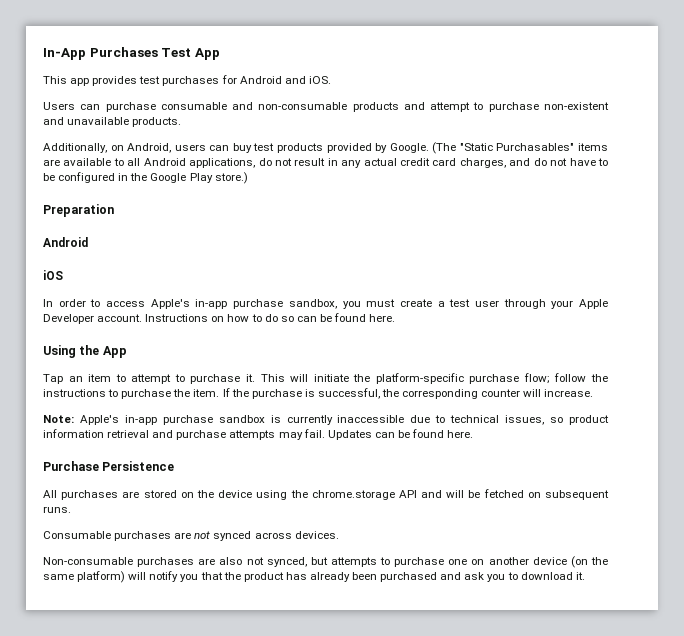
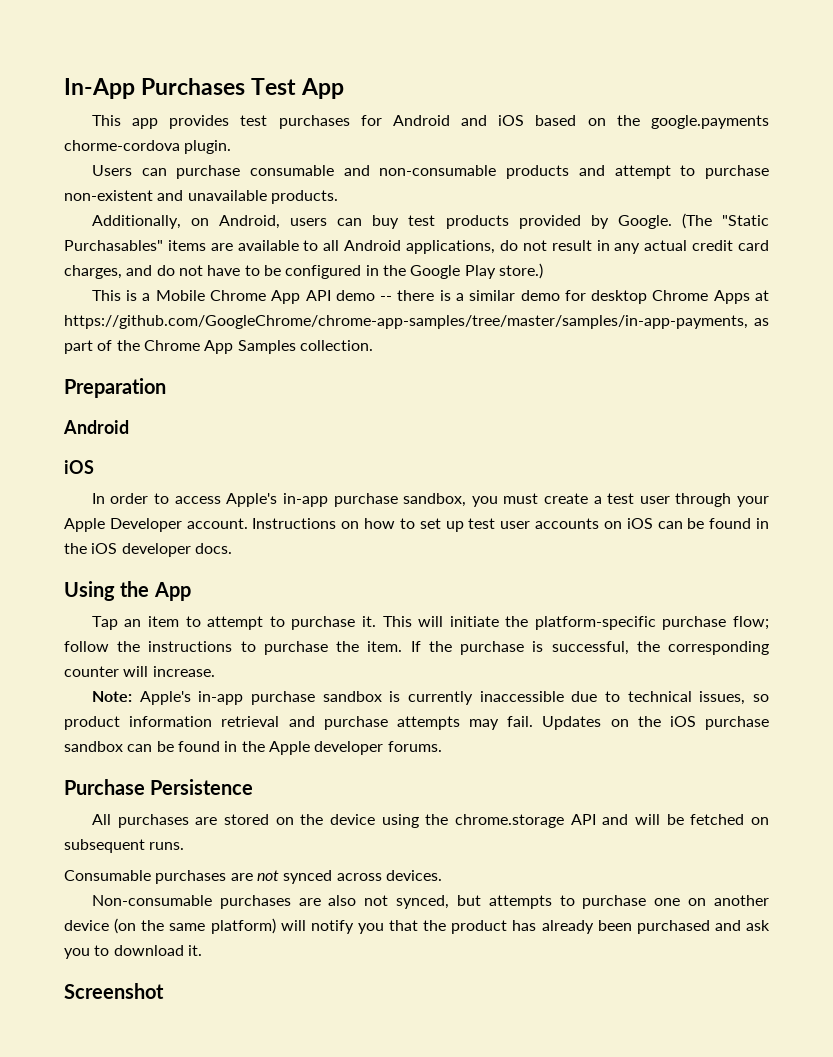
- This app provides test purchases for Android and iOS.
+ This app provides test purchases for Android and iOS based on the google.payments chorme-cordova plugin.
+ This is a Mobile Chrome App API demo -- there is a similar demo for desktop Chrome Apps at https://github.com/GoogleChrome/chrome-app-samples/tree/master/samples/in-app-payments, as part of the Chrome App Samples collection.
- Instructions on how to do so can be found here.
+ Instructions on how to set up test user accounts on iOS can be found in the iOS developer docs.
- Updates can be found here.
+ Updates on the iOS purchase sandbox can be found in the Apple developer forums.
+ Screenshot

